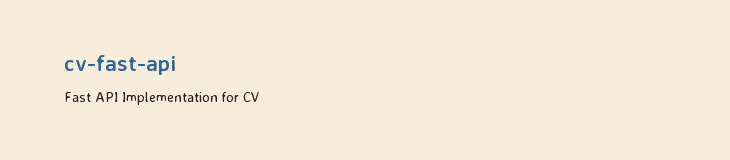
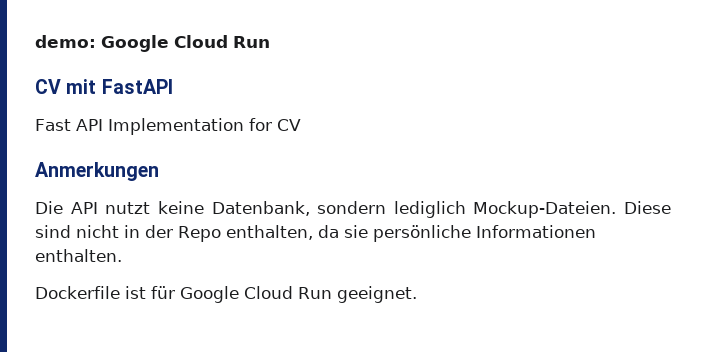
- cv-fast-api
+ demo: Google Cloud Run
+ CV mit FastAPI
+ Anmerkungen
+ Die API nutzt keine Datenbank, sondern lediglich Mockup-Dateien. Diese sind nicht in der Repo enthalten, da sie persönliche Informationen enthalten.
+ Dockerfile ist für Google Cloud Run geeignet.

